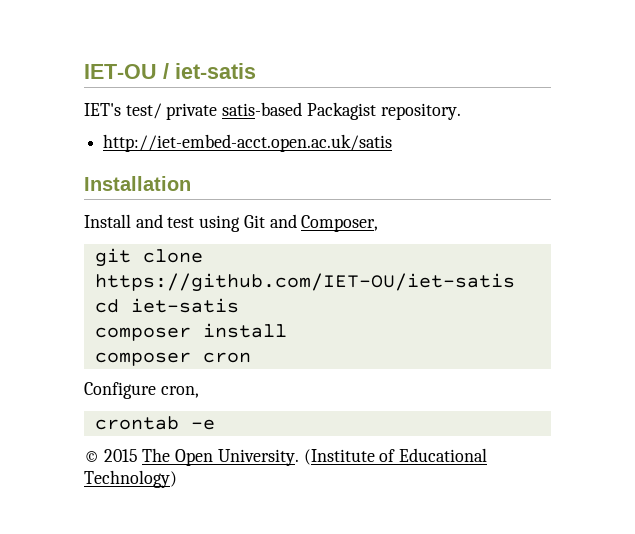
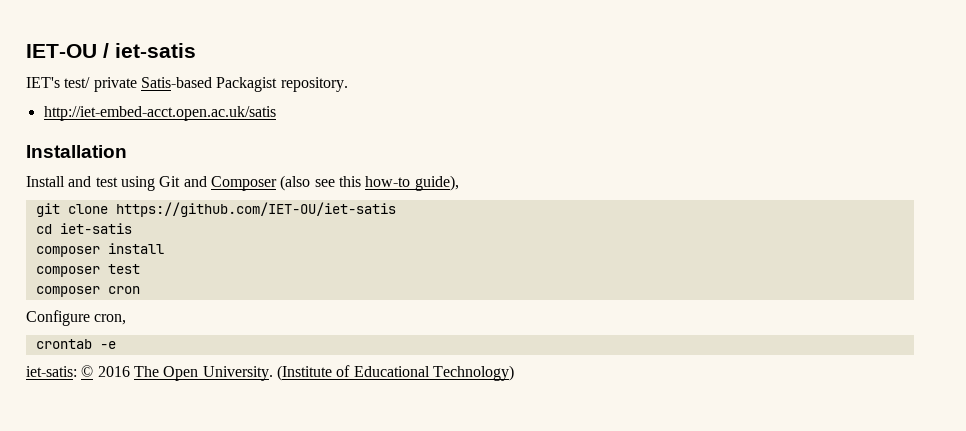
- IET's test/ private satis-based Packagist repository.
+ IET's test/ private Satis-based Packagist repository.
- Install and test using Git and Composer,
+ Install and test using Git and Composer (also see this how-to guide),
+ composer test
- © 2015 The Open University.
+ iet-satis: © 2016 The Open University.

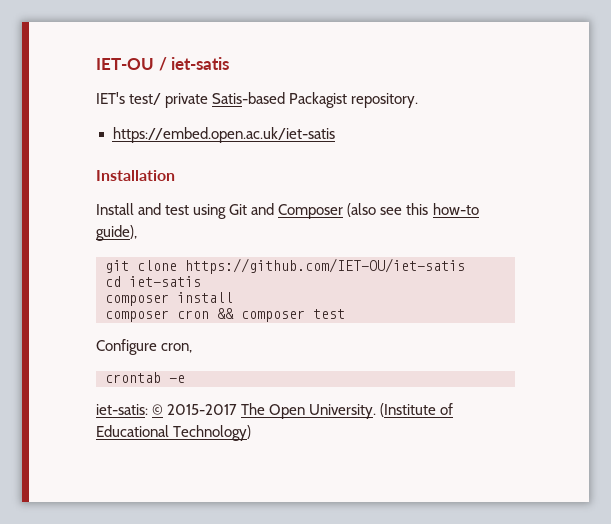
- http://iet-embed-acct.open.ac.uk/satis
+ https://embed.open.ac.uk/iet-satis
- composer test
- composer cron
+ composer cron && composer test
- iet-satis: © 2016 The Open University.
+ iet-satis: © 2015-2017 The Open University.

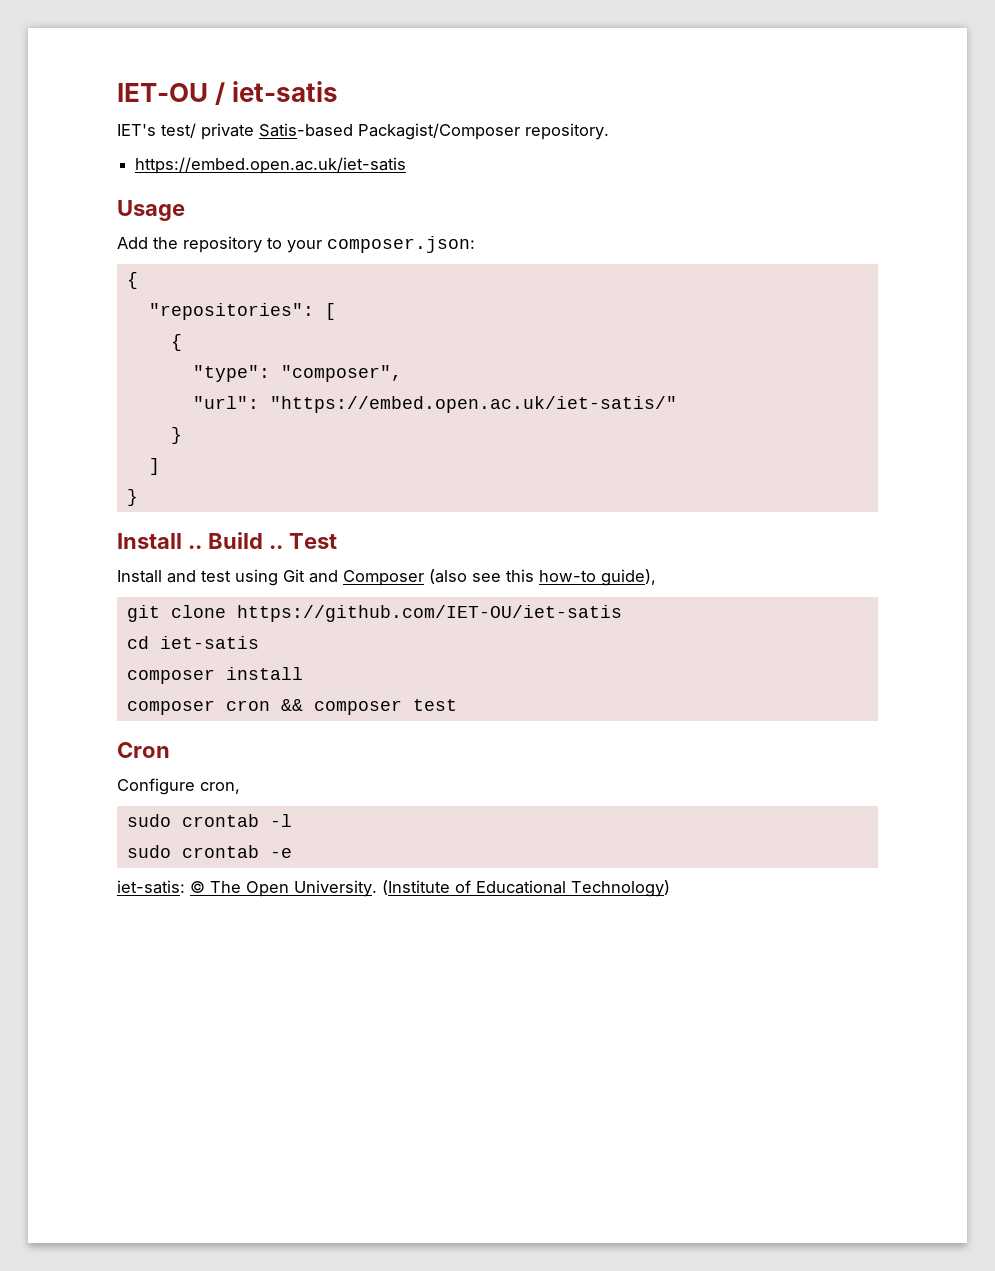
- IET's test/ private Satis-based Packagist repository.
+ IET's test/ private Satis-based Packagist/Composer repository.
- Installation
+ Usage
+ Add the repository to your composer.json:
+ {
+ "repositories": [
+ {
+ "type": "composer",
+ "url": "https://embed.open.ac.uk/iet-satis/"
+ }
+ ]
+ }
+ Install .. Build .. Test
+ Cron
- crontab -e
+ sudo crontab -l
+ sudo crontab -e
- iet-satis: © 2015-2017 The Open University.
+ iet-satis: © The Open University.

